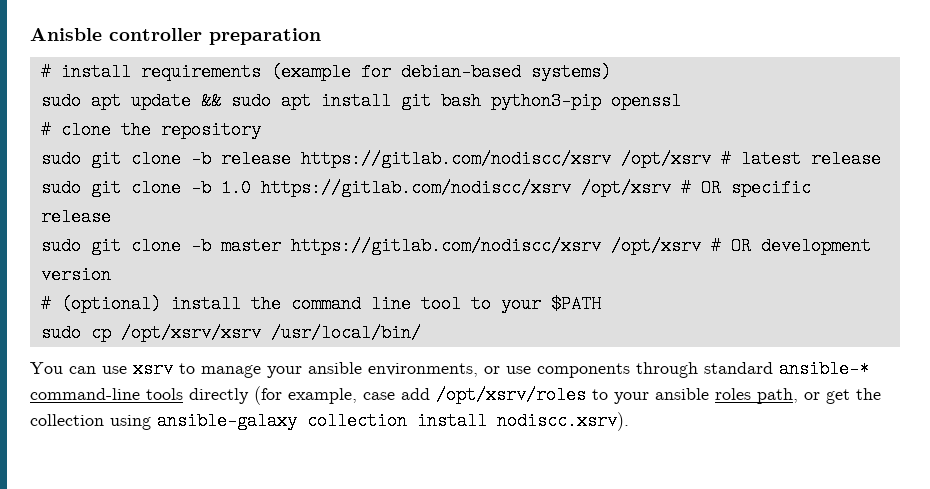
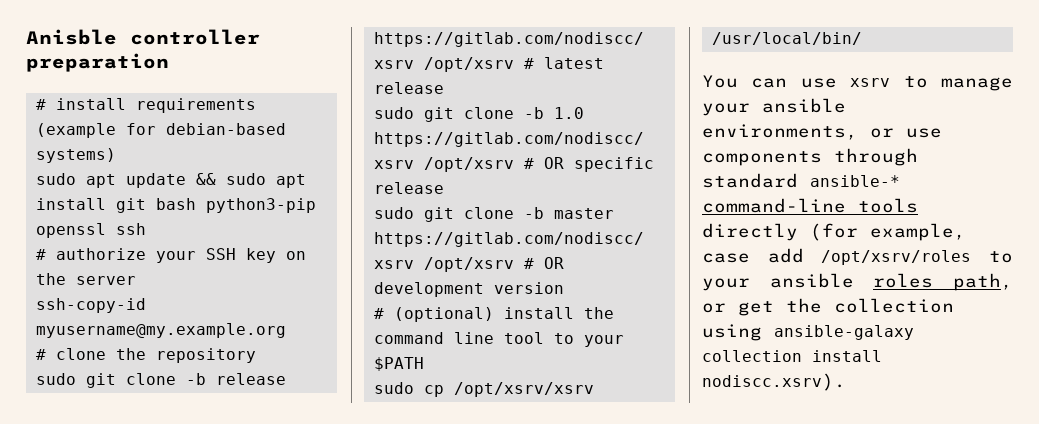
- sudo apt update && sudo apt install git bash python3-pip openssl
+ sudo apt update && sudo apt install git bash python3-pip openssl ssh
+ # authorize your SSH key on the server
+ ssh-copy-id myusername@my.example.org

